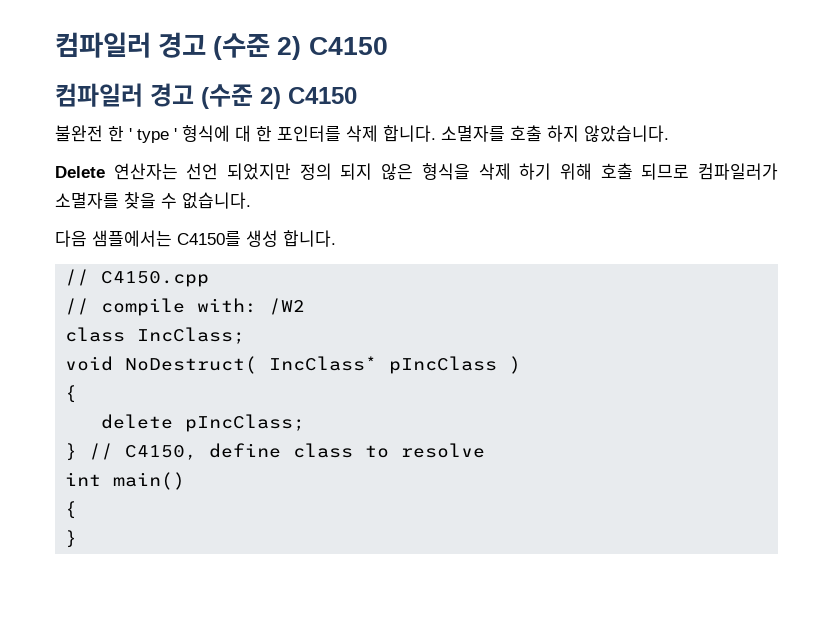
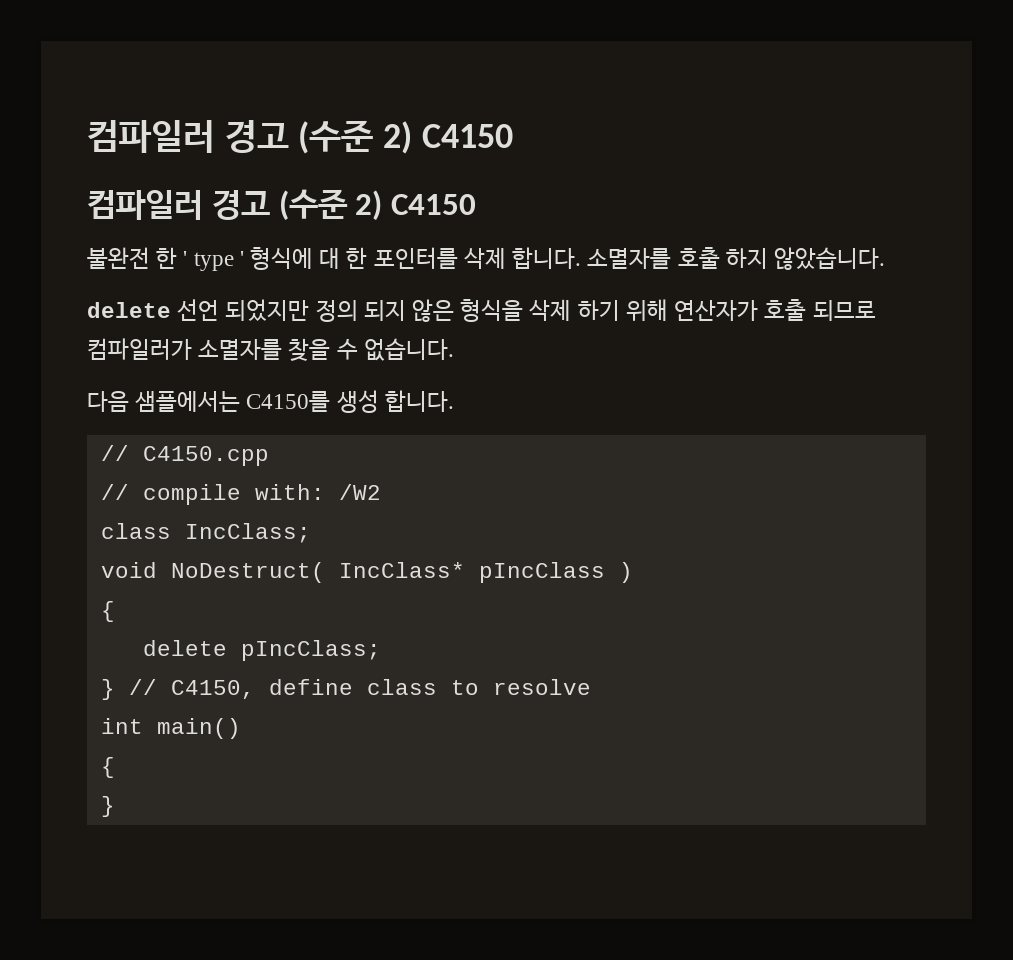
- Delete 연산자는 선언 되었지만 정의 되지 않은 형식을 삭제 하기 위해 호출 되므로 컴파일러가 소멸자를 찾을 수 없습니다.
+ delete 선언 되었지만 정의 되지 않은 형식을 삭제 하기 위해 연산자가 호출 되므로 컴파일러가 소멸자를 찾을 수 없습니다.

